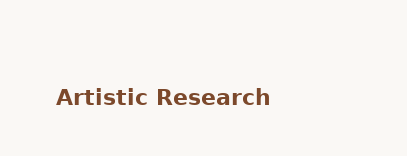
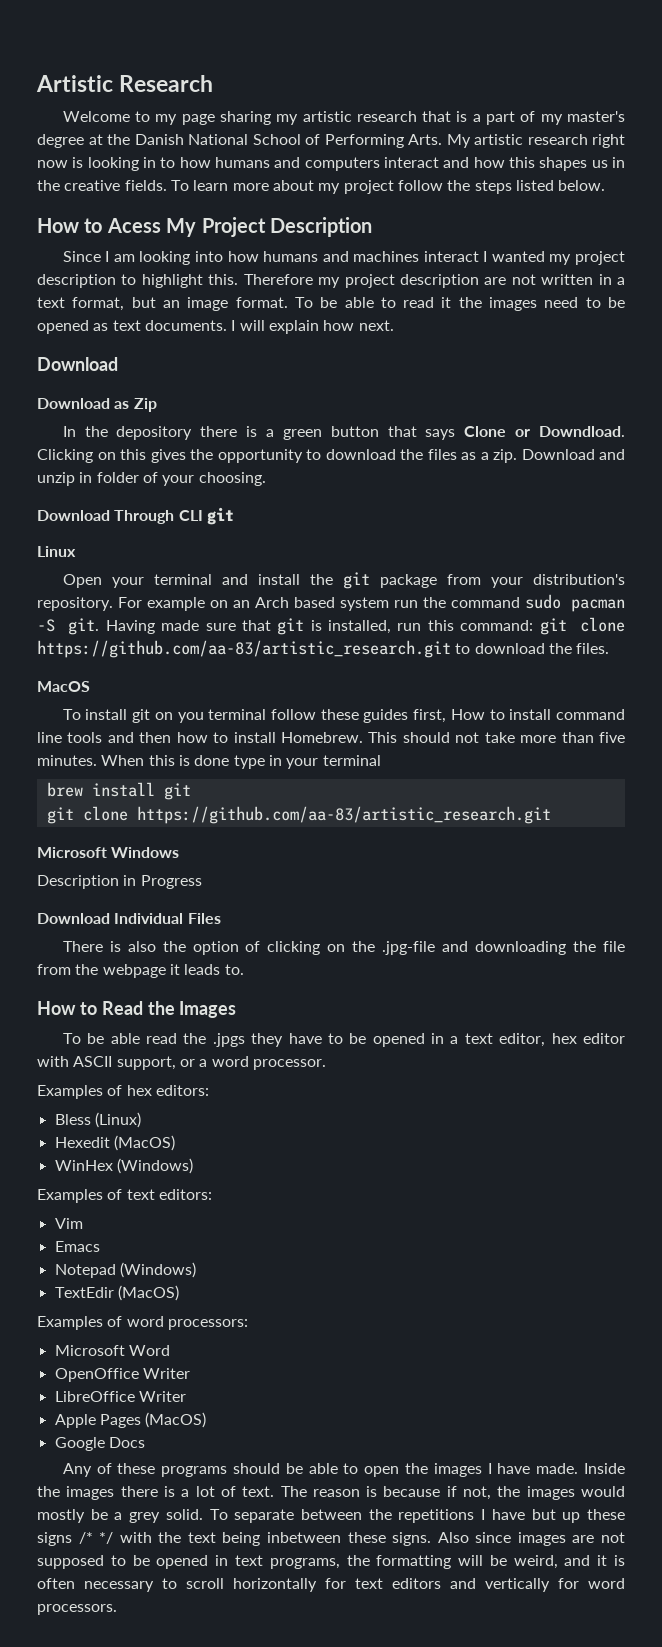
+ Welcome to my page sharing my artistic research that is a part of my master's degree at the Danish National School of Performing Arts. My artistic research right now is looking in to how humans and computers interact and how this shapes us in the creative fields. To learn more about my project follow the steps listed below.
+ How to Acess My Project Description
+ Since I am looking into how humans and machines interact I wanted my project description to highlight this. Therefore my project description are not written in a text format, but an image format. To be able to read it the images need to be opened as text documents. I will explain how next.
+ Download
+ Download as Zip
+ In the depository there is a green button that says Clone or Downdload. Clicking on this gives the opportunity to download the files as a zip. Download and unzip in folder of your choosing.
+ Download Through CLI git
+ Linux
+ Open your terminal and install the git package from your distribution's repository. For example on an Arch based system run the command sudo pacman -S git. Having made sure that git is installed, run this command: git clone https://github.com/aa-83/artistic_research.git to download the files.
+ MacOS
+ To install git on you terminal follow these guides first, How to install command line tools and then how to install Homebrew. This should not take more than five minutes. When this is done type in your terminal
+ brew install git
+ git clone https://github.com/aa-83/artistic_research.git
+ Microsoft Windows
+ Description in Progress
+ Download Individual Files
+ There is also the option of clicking on the .jpg-file and downloading the file from the webpage it leads to.
+ How to Read the Images
+ To be able read the .jpgs they have to be opened in a text editor, hex editor with ASCII support, or a word processor.
+ Examples of hex editors:
+ Bless (Linux)
+ Hexedit (MacOS)
+ WinHex (Windows)
+ Examples of text editors:
+ Vim
+ Emacs
+ Notepad (Windows)
+ TextEdir (MacOS)
+ Examples of word processors:
+ Microsoft Word
+ OpenOffice Writer
+ LibreOffice Writer
+ Apple Pages (MacOS)
+ Google Docs
+ Any of these programs should be able to open the images I have made. Inside the images there is a lot of text. The reason is because if not, the images would mostly be a grey solid. To separate between the repetitions I have but up these signs /* */ with the text being inbetween these signs. Also since images are not supposed to be opened in text programs, the formatting will be weird, and it is often necessary to scroll horizontally for text editors and vertically for word processors.

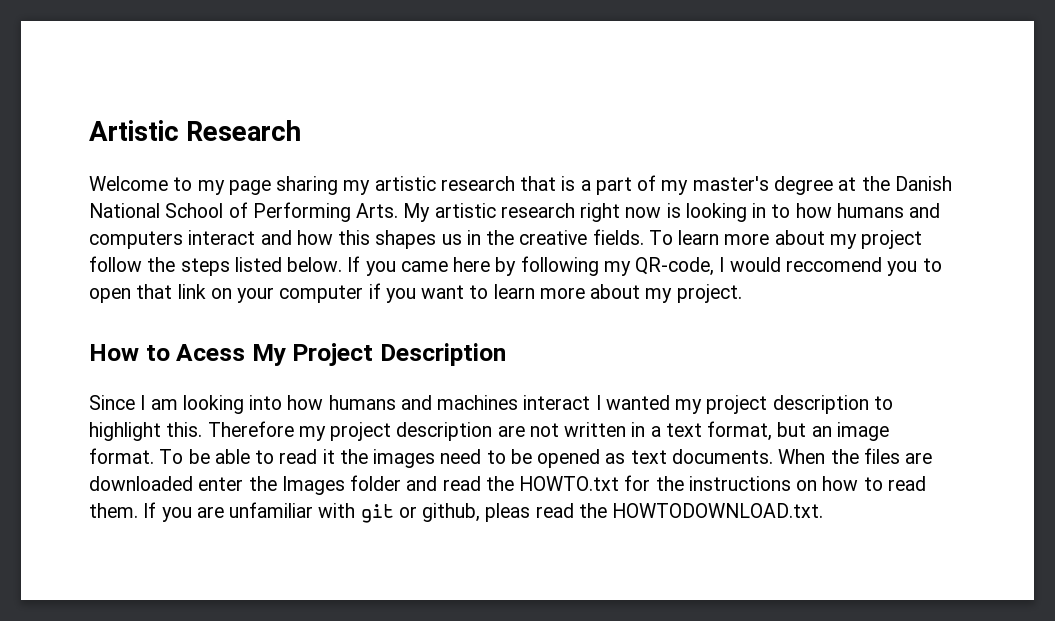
+ If you came here by following my QR-code, I would reccomend you to open that link on your computer if you want to learn more about my project.
- I will explain how next.
- Download
- Download as Zip
- In the depository there is a green button that says Clone or Downdload. Clicking on this gives the opportunity to download the files as a zip. Download and unzip in folder of your choosing.
- Download Through CLI git
- Linux
- Open your terminal and install the git package from your distribution's repository. For example on an Arch based system run the command sudo pacman -S git. Having made sure that git is installed, run this command: git clone https://github.com/aa-83/artistic_research.git to download the files.
- MacOS
- To install git on you terminal follow these guides first, How to install command line tools and then how to install Homebrew. This should not take more than five minutes. When this is done type in your terminal
- brew install git
- git clone https://github.com/aa-83/artistic_research.git
- Microsoft Windows
- Description in Progress
- Download Individual Files
- There is also the option of clicking on the .jpg-file and downloading the file from the webpage it leads to.
- How to Read the Images
- To be able read the .jpgs they have to be opened in a text editor, hex editor with ASCII support, or a word processor.
- Examples of hex editors:
- Bless (Linux)
- Hexedit (MacOS)
- WinHex (Windows)
- Examples of text editors:
- Vim
- Emacs
- Notepad (Windows)
- TextEdir (MacOS)
- Examples of word processors:
- Microsoft Word
- OpenOffice Writer
- LibreOffice Writer
- Apple Pages (MacOS)
- Google Docs
- Any of these programs should be able to open the images I have made. Inside the images there is a lot of text. The reason is because if not, the images would mostly be a grey solid. To separate between the repetitions I have but up these signs /* */ with the text being inbetween these signs. Also since images are not supposed to be opened in text programs, the formatting will be weird, and it is often necessary to scroll horizontally for text editors and vertically for word processors.
+ When the files are downloaded enter the Images folder and read the HOWTO.txt for the instructions on how to read them. If you are unfamiliar with git or github, pleas read the HOWTODOWNLOAD.txt.

